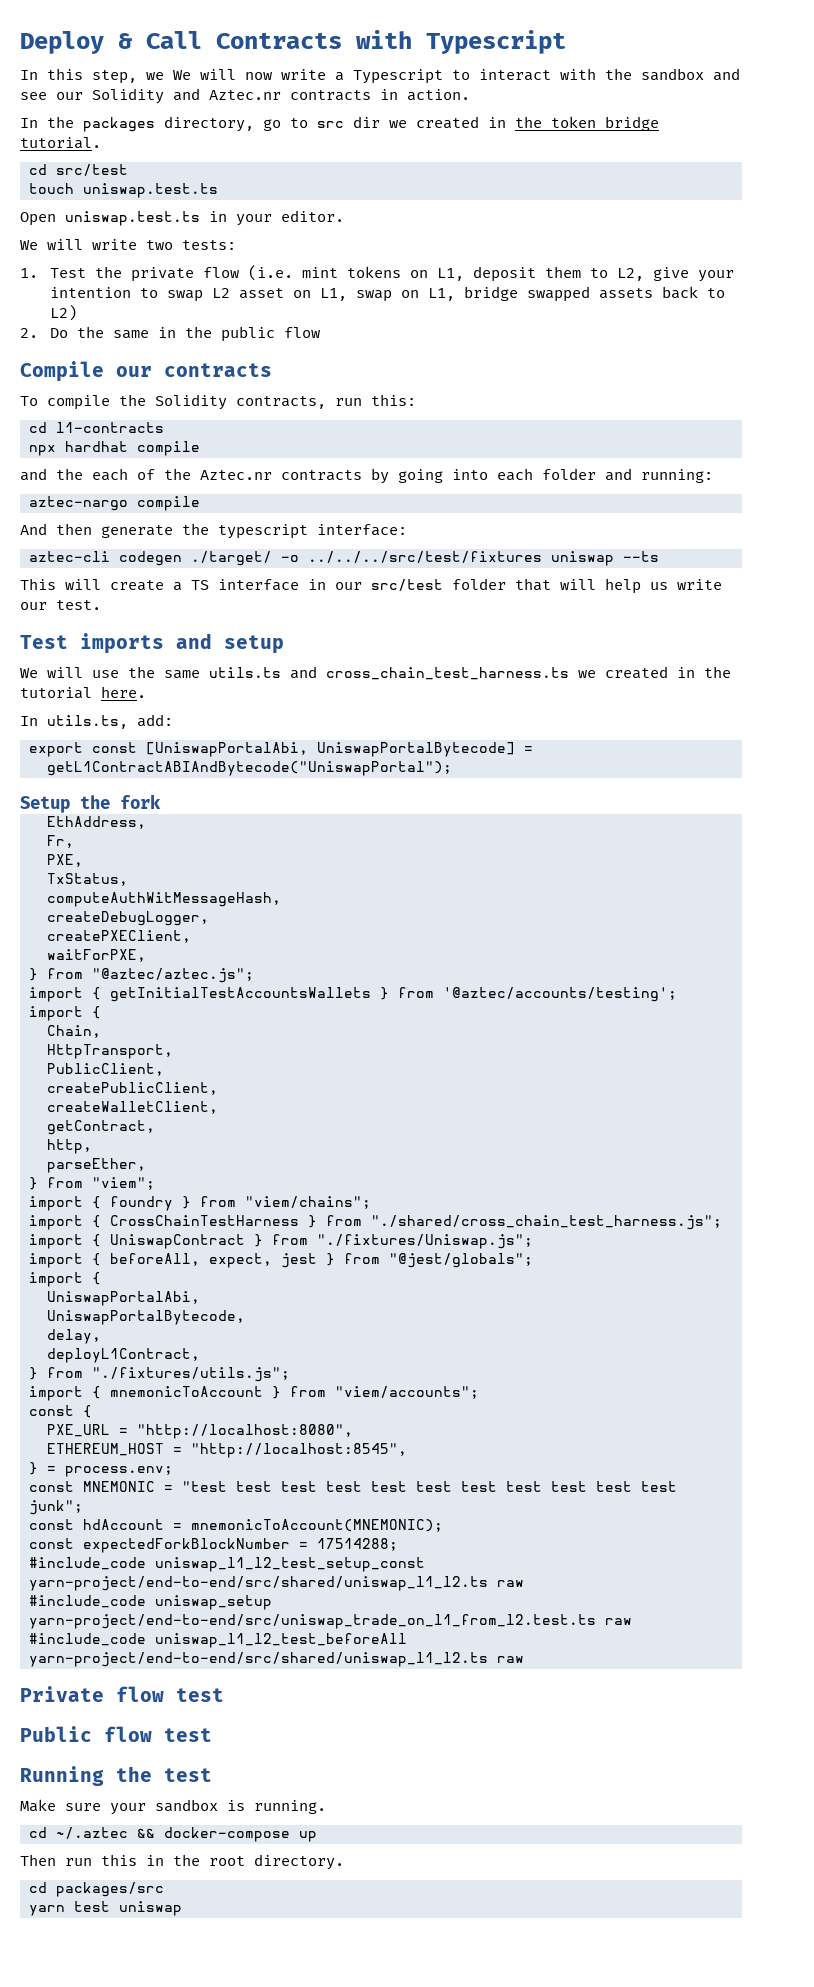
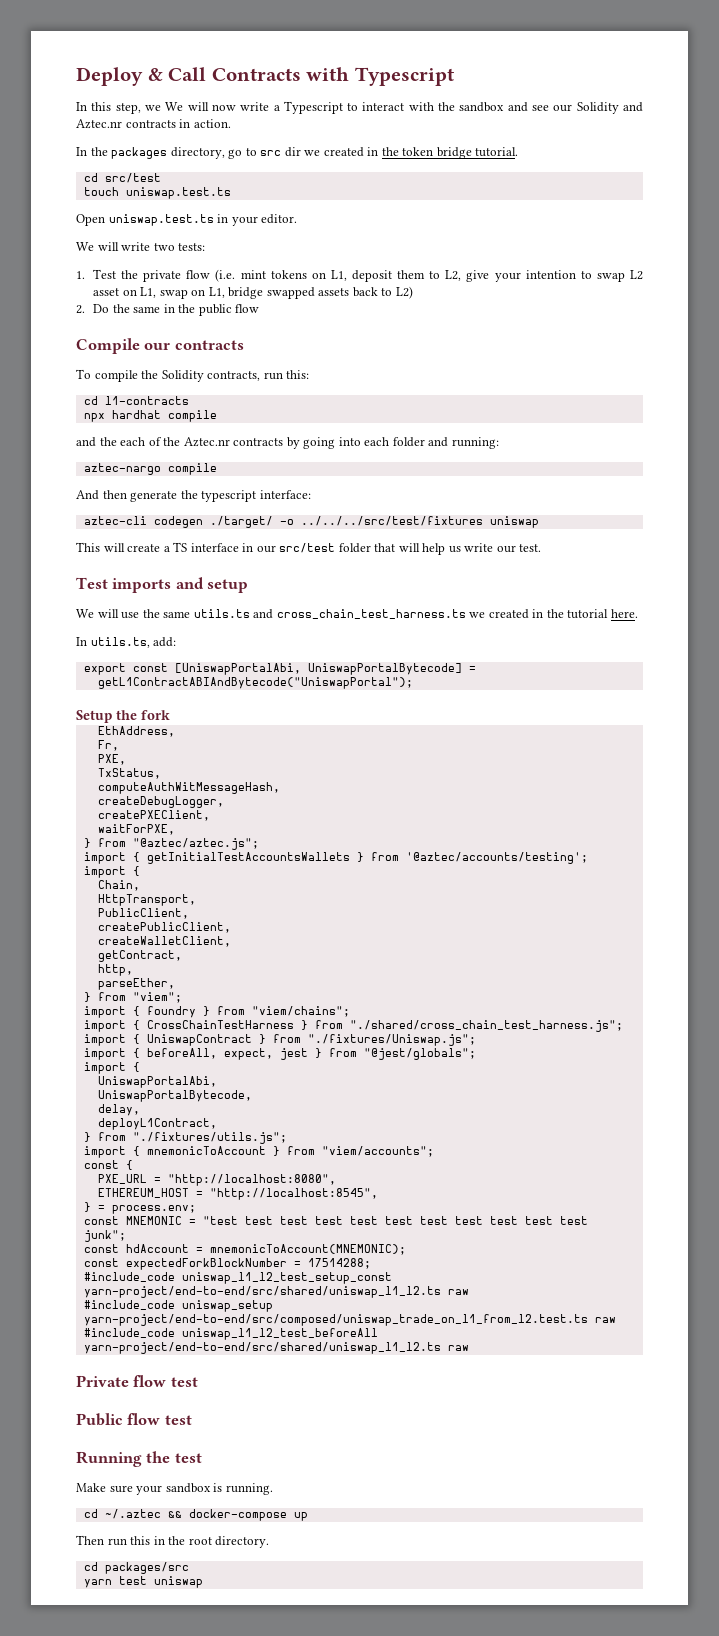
- aztec-cli codegen ./target/ -o ../../../src/test/fixtures uniswap --ts
+ aztec-cli codegen ./target/ -o ../../../src/test/fixtures uniswap
- #include_code uniswap_setup yarn-project/end-to-end/src/uniswap_trade_on_l1_from_l2.test.ts raw
+ #include_code uniswap_setup yarn-project/end-to-end/src/composed/uniswap_trade_on_l1_from_l2.test.ts raw

